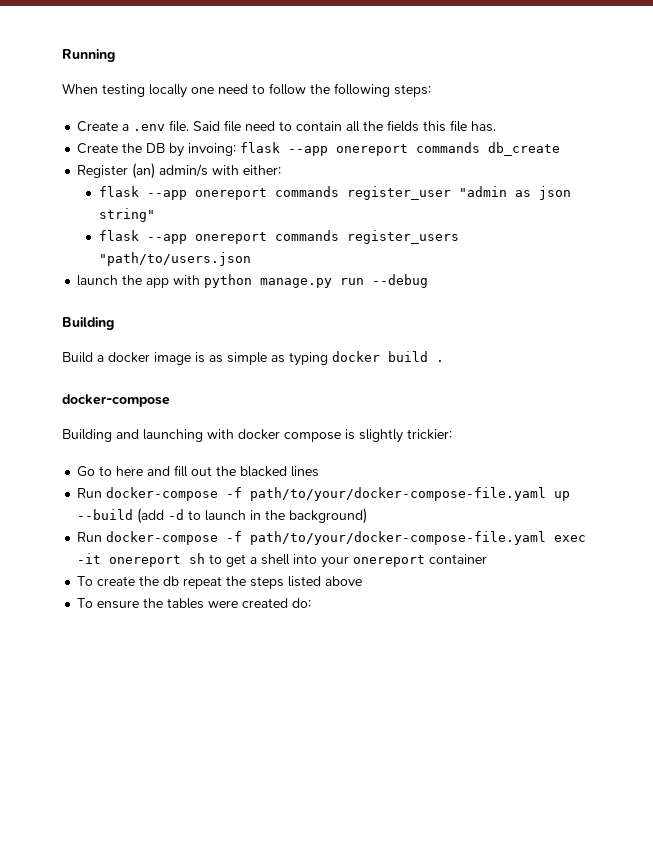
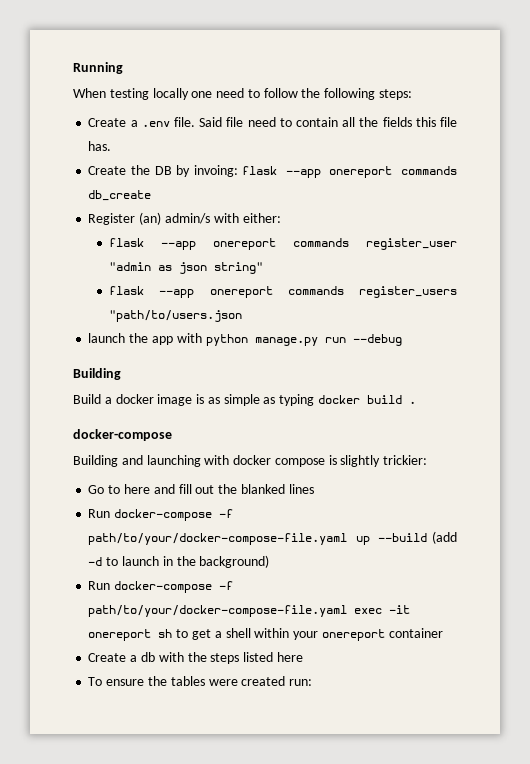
- Go to here and fill out the blacked lines
+ Go to here and fill out the blanked lines
- Run docker-compose -f path/to/your/docker-compose-file.yaml exec -it onereport sh to get a shell into your onereport container
+ Run docker-compose -f path/to/your/docker-compose-file.yaml exec -it onereport sh to get a shell within your onereport container
- To create the db repeat the steps listed above
+ Create a db with the steps listed here
- To ensure the tables were created do:
+ To ensure the tables were created run:

